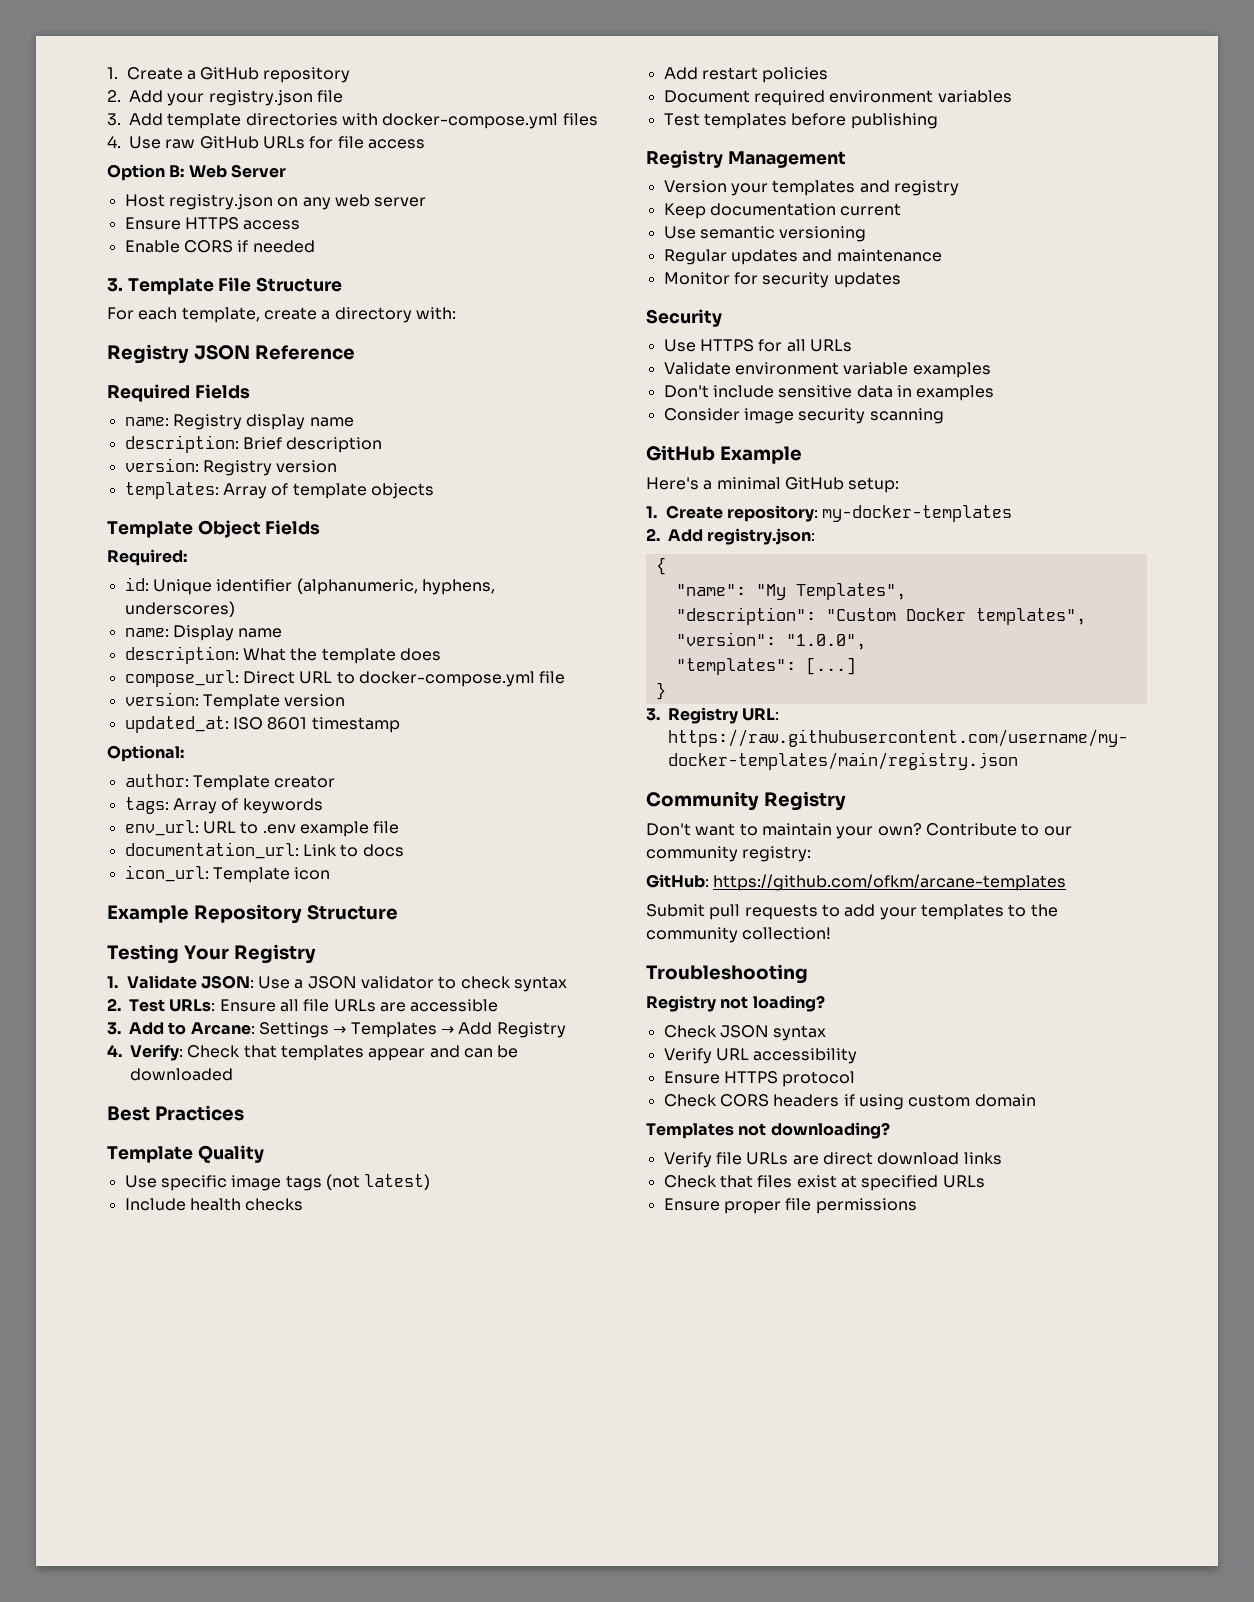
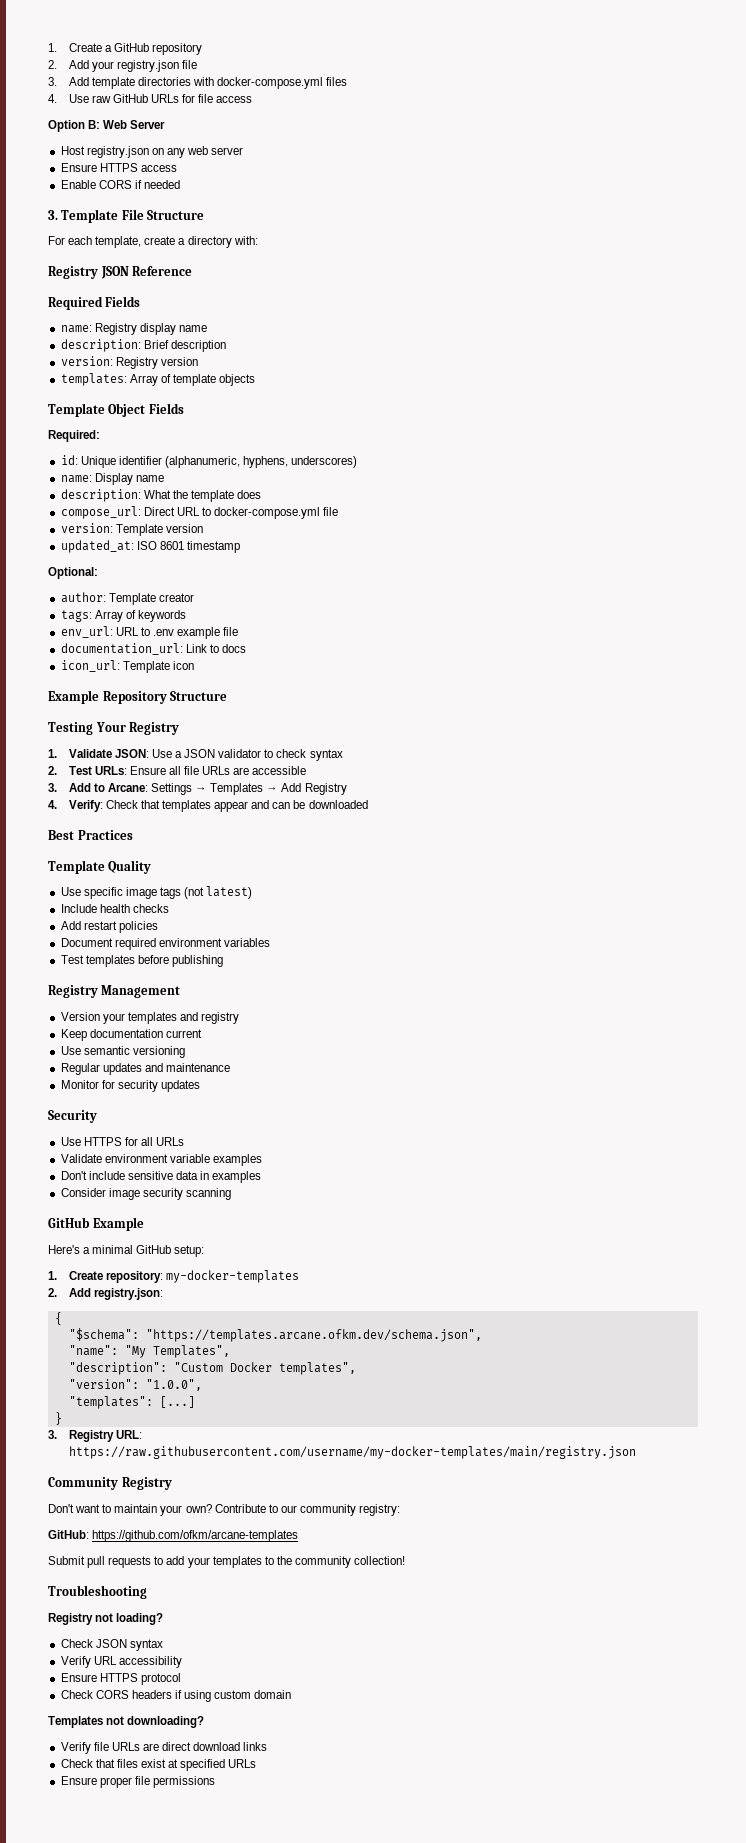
+ "$schema": "https://templates.arcane.ofkm.dev/schema.json",

